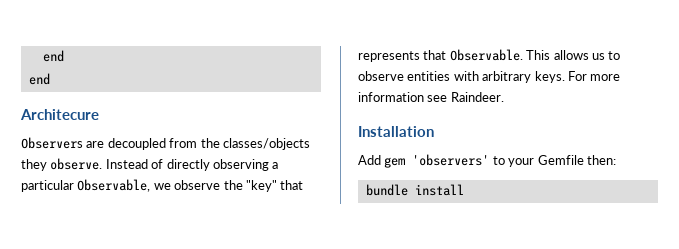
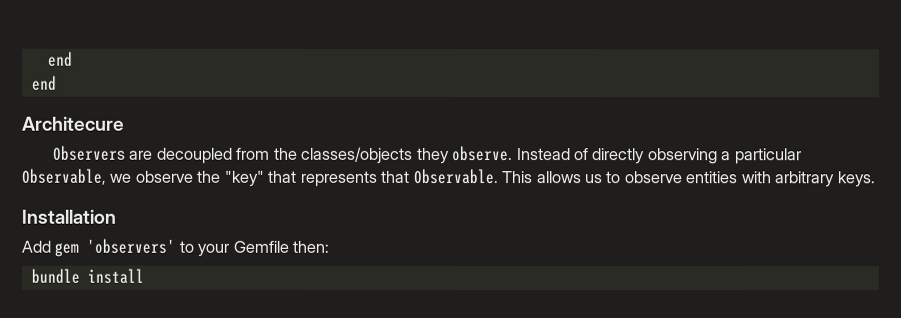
- For more information see Raindeer.

